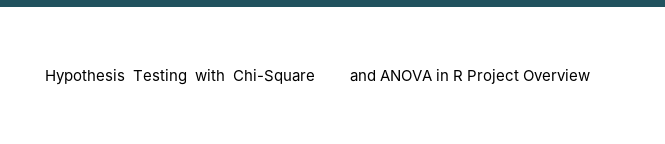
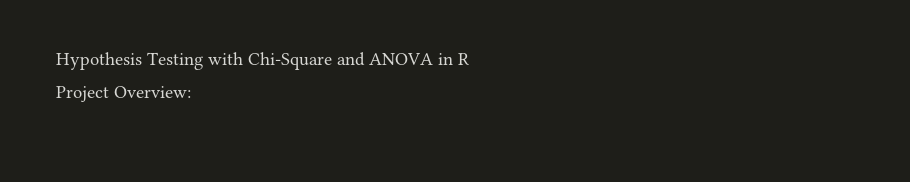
- Hypothesis Testing with Chi-Square and ANOVA in R Project Overview
+ Hypothesis Testing with Chi-Square and ANOVA in R
+ Project Overview:

